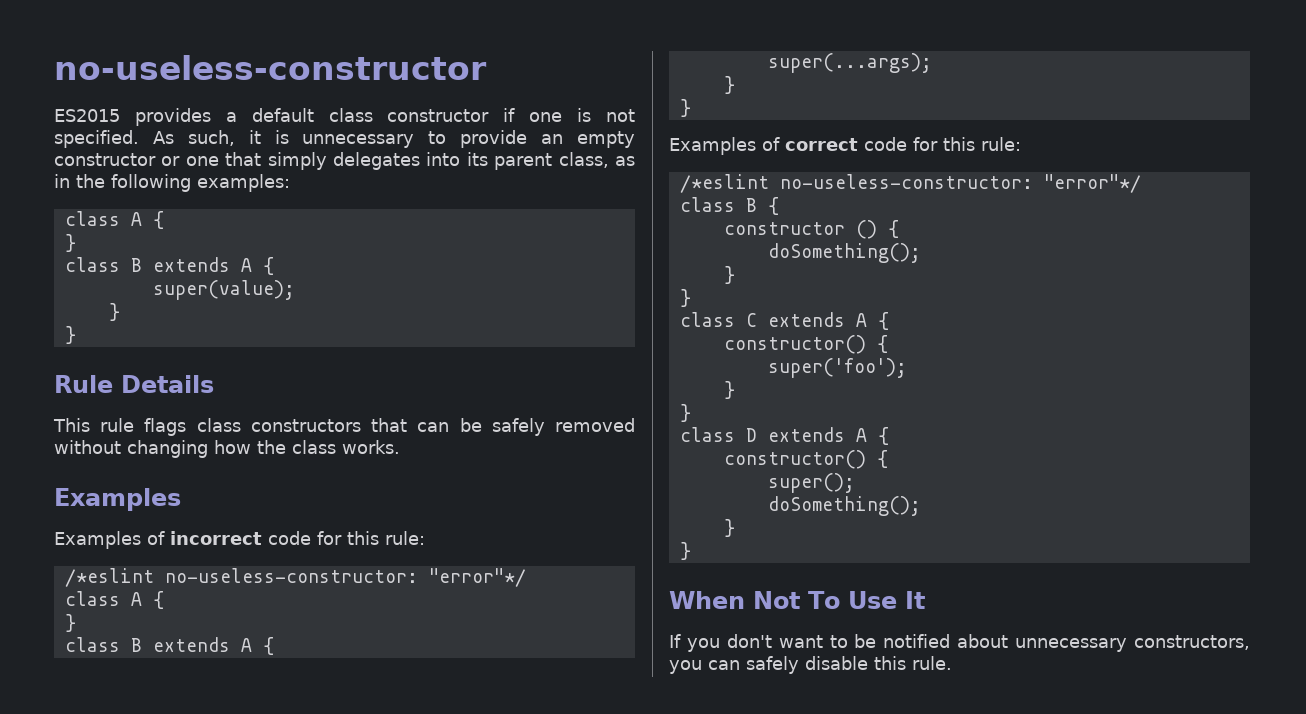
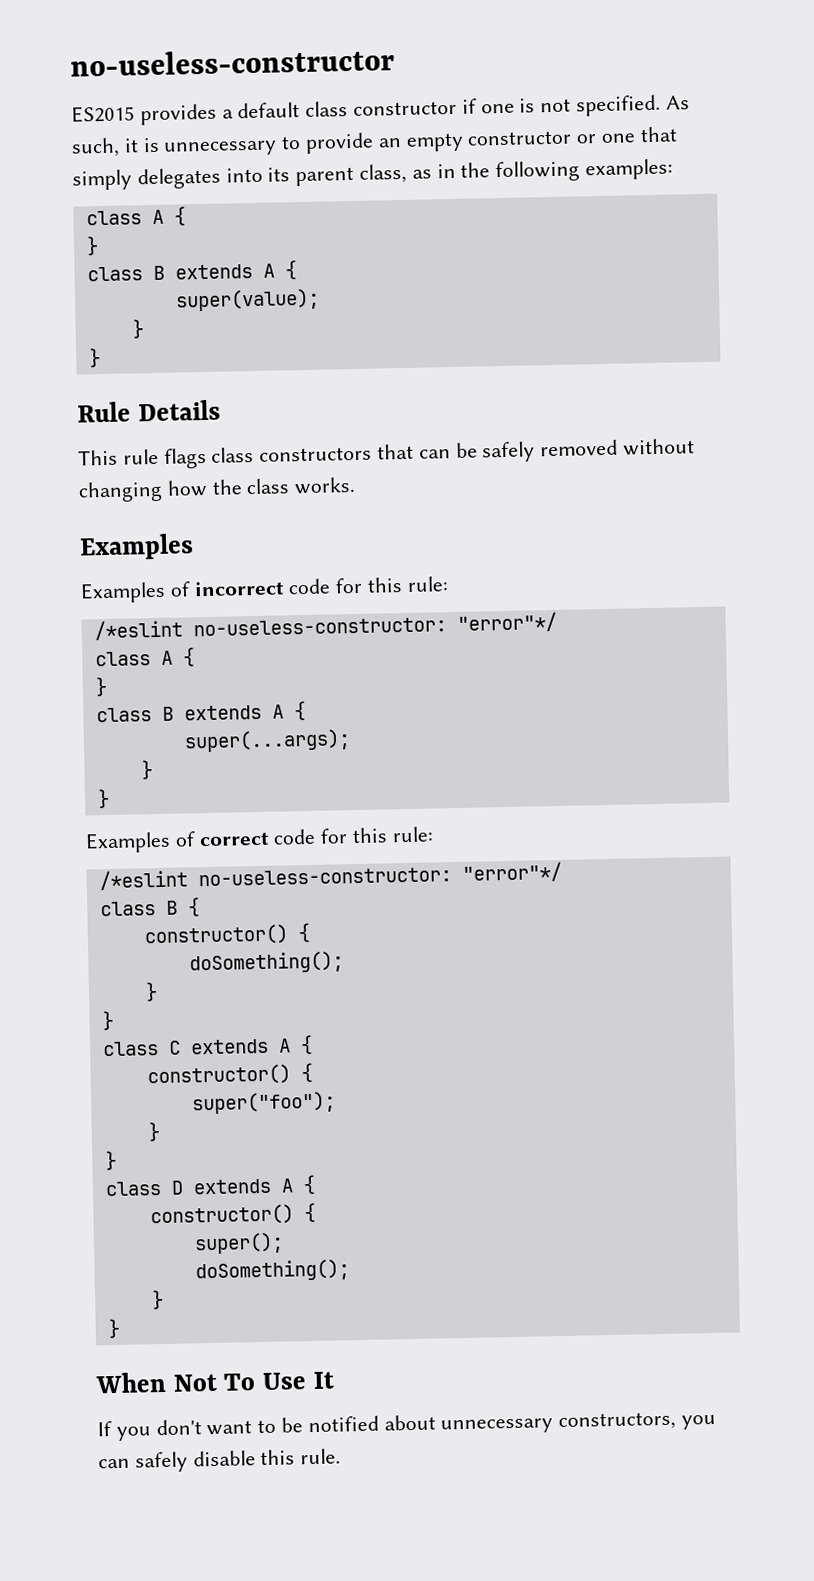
  class B {
- constructor () {
+ constructor() {
- super('foo');
+ super("foo");

